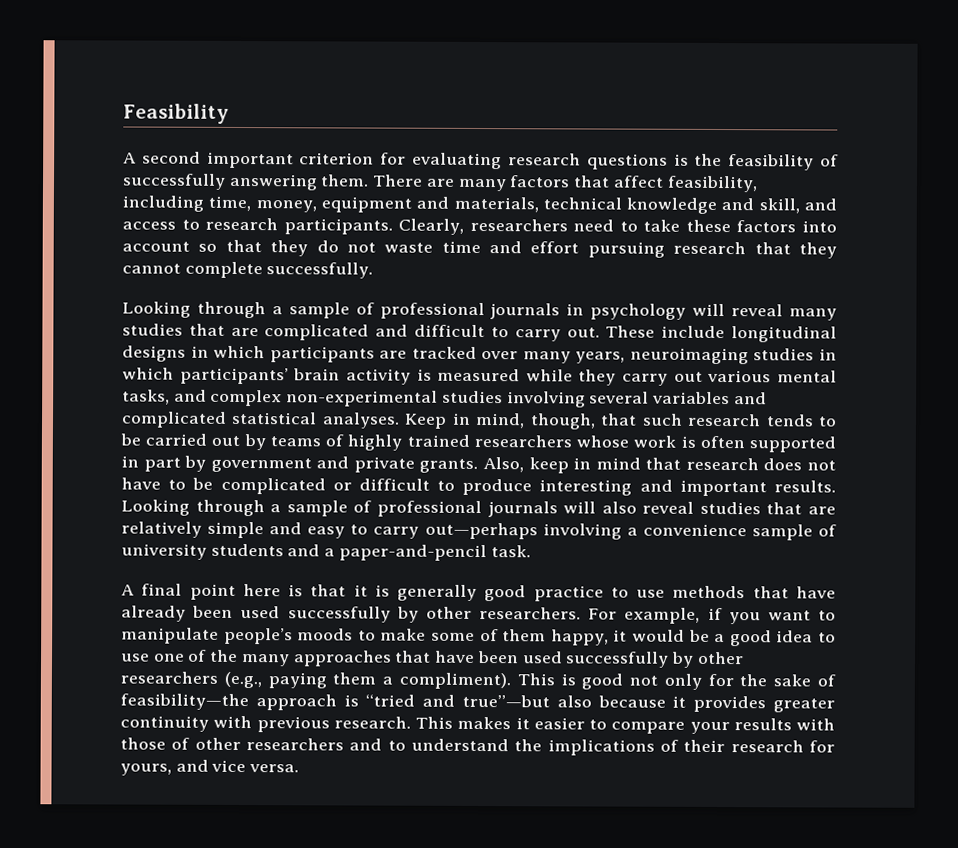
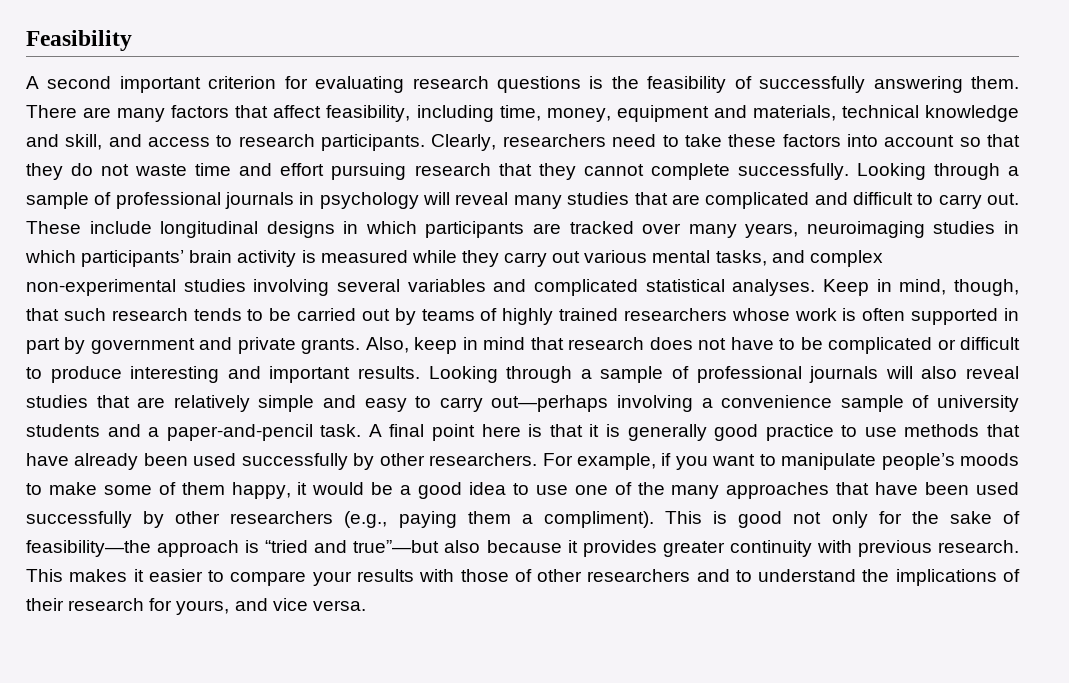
- Clearly, researchers need to take these factors into account so that they do not waste time and effort pursuing research that they cannot complete successfully.
- Looking through a sample of professional journals in psychology will reveal many studies that are complicated and difficult to carry out.
+ Clearly, researchers need to take these factors into account so that they do not waste time and effort pursuing research that they cannot complete successfully. Looking through a sample of professional journals in psychology will reveal many studies that are complicated and difficult to carry out.
- Looking through a sample of professional journals will also reveal studies that are relatively simple and easy to carry out—perhaps involving a convenience sample of university students and a paper-and-pencil task.
- A final point here is that it is generally good practice to use methods that have already been used successfully by other researchers.
+ Looking through a sample of professional journals will also reveal studies that are relatively simple and easy to carry out—perhaps involving a convenience sample of university students and a paper-and-pencil task. A final point here is that it is generally good practice to use methods that have already been used successfully by other researchers.

